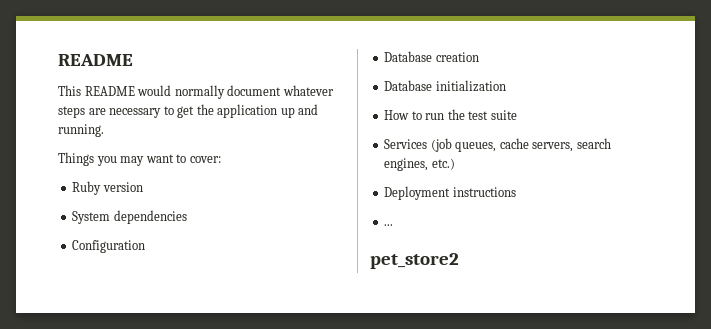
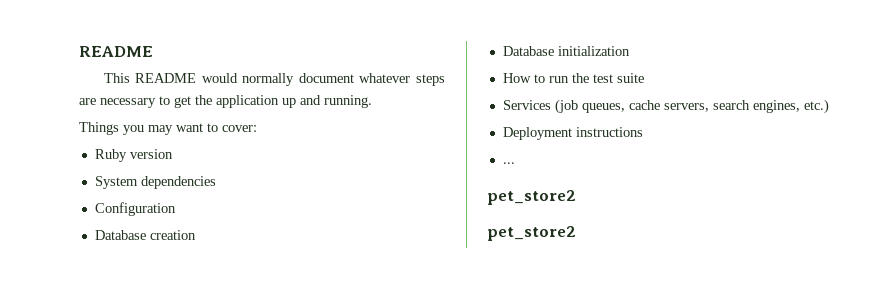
  ...
+ pet_store2

